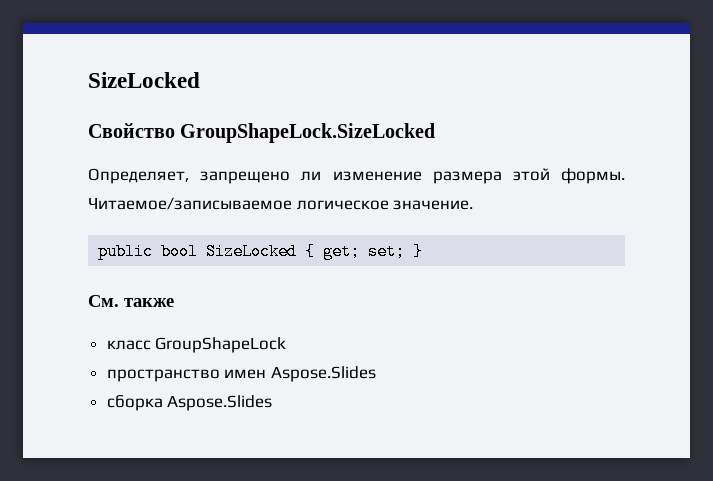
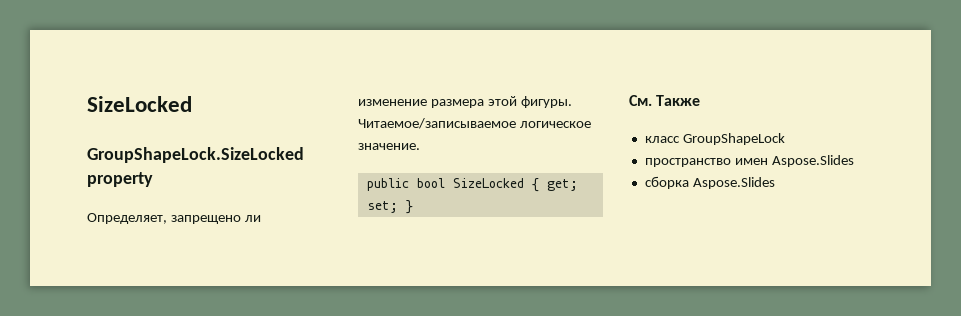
- Свойство GroupShapeLock.SizeLocked
+ GroupShapeLock.SizeLocked property
- Определяет, запрещено ли изменение размера этой формы.
+ Определяет, запрещено ли изменение размера этой фигуры.
- См. также
+ См. Также

